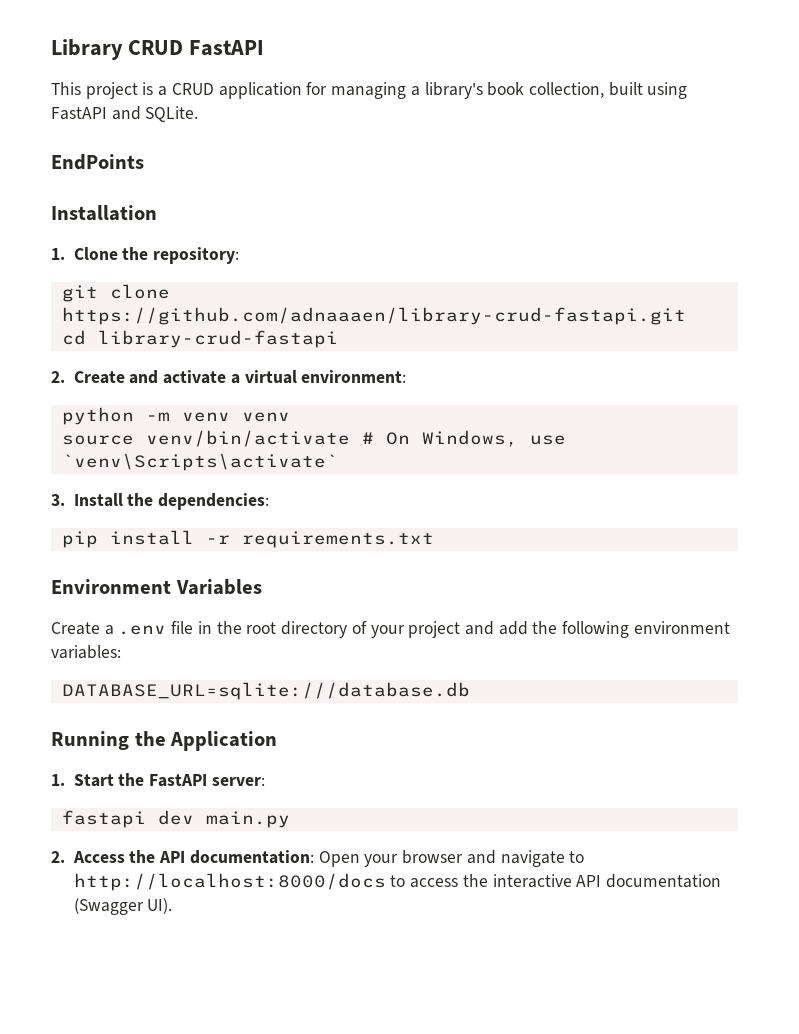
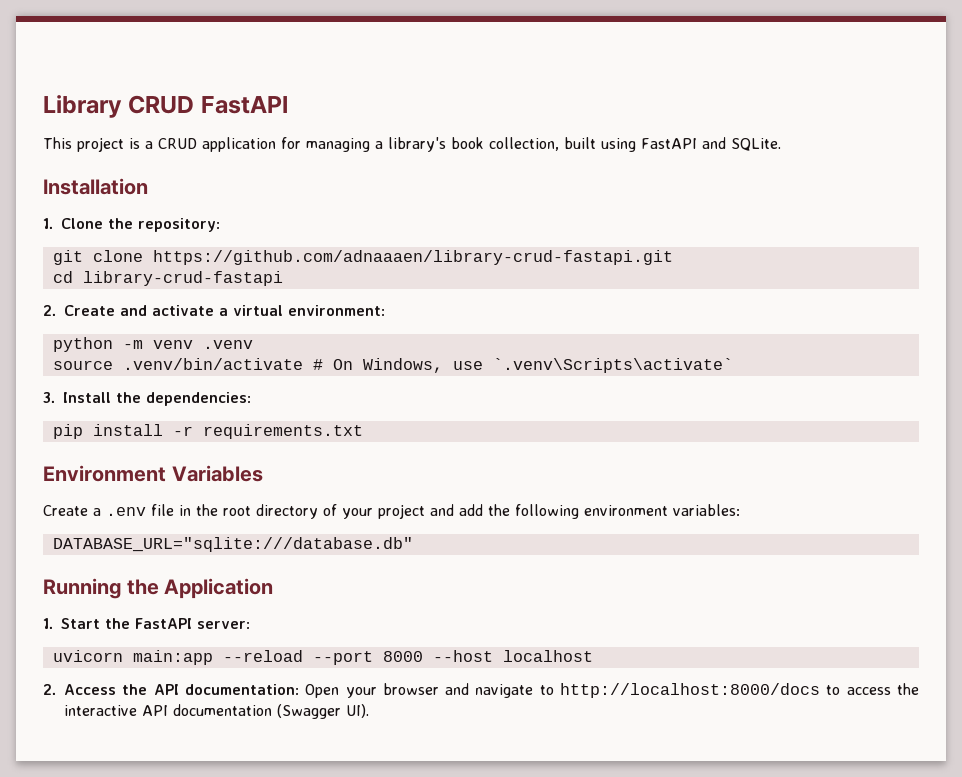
- EndPoints
- python -m venv venv
+ python -m venv .venv
- source venv/bin/activate # On Windows, use `venv\Scripts\activate`
+ source .venv/bin/activate # On Windows, use `.venv\Scripts\activate`
- DATABASE_URL=sqlite:///database.db
+ DATABASE_URL="sqlite:///database.db"
- fastapi dev main.py
+ uvicorn main:app --reload --port 8000 --host localhost

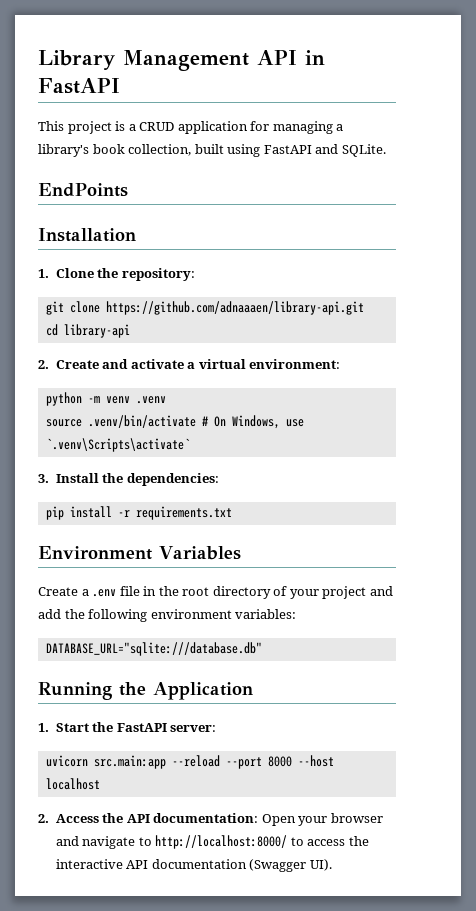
- Library CRUD FastAPI
+ Library Management API in FastAPI
+ EndPoints
- git clone https://github.com/adnaaaen/library-crud-fastapi.git
+ git clone https://github.com/adnaaaen/library-api.git
- cd library-crud-fastapi
+ cd library-api
- uvicorn main:app --reload --port 8000 --host localhost
+ uvicorn src.main:app --reload --port 8000 --host localhost
- 2. Access the API documentation: Open your browser and navigate to http://localhost:8000/docs to access the interactive API documentation (Swagger UI).
+ 2. Access the API documentation: Open your browser and navigate to http://localhost:8000/ to access the interactive API documentation (Swagger UI).

